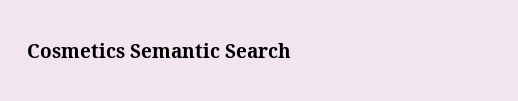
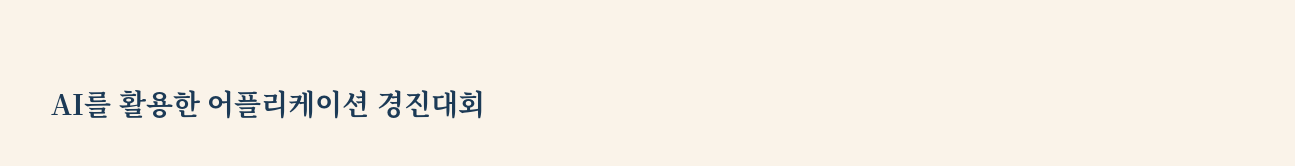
- Cosmetics Semantic Search
+ AI를 활용한 어플리케이션 경진대회

